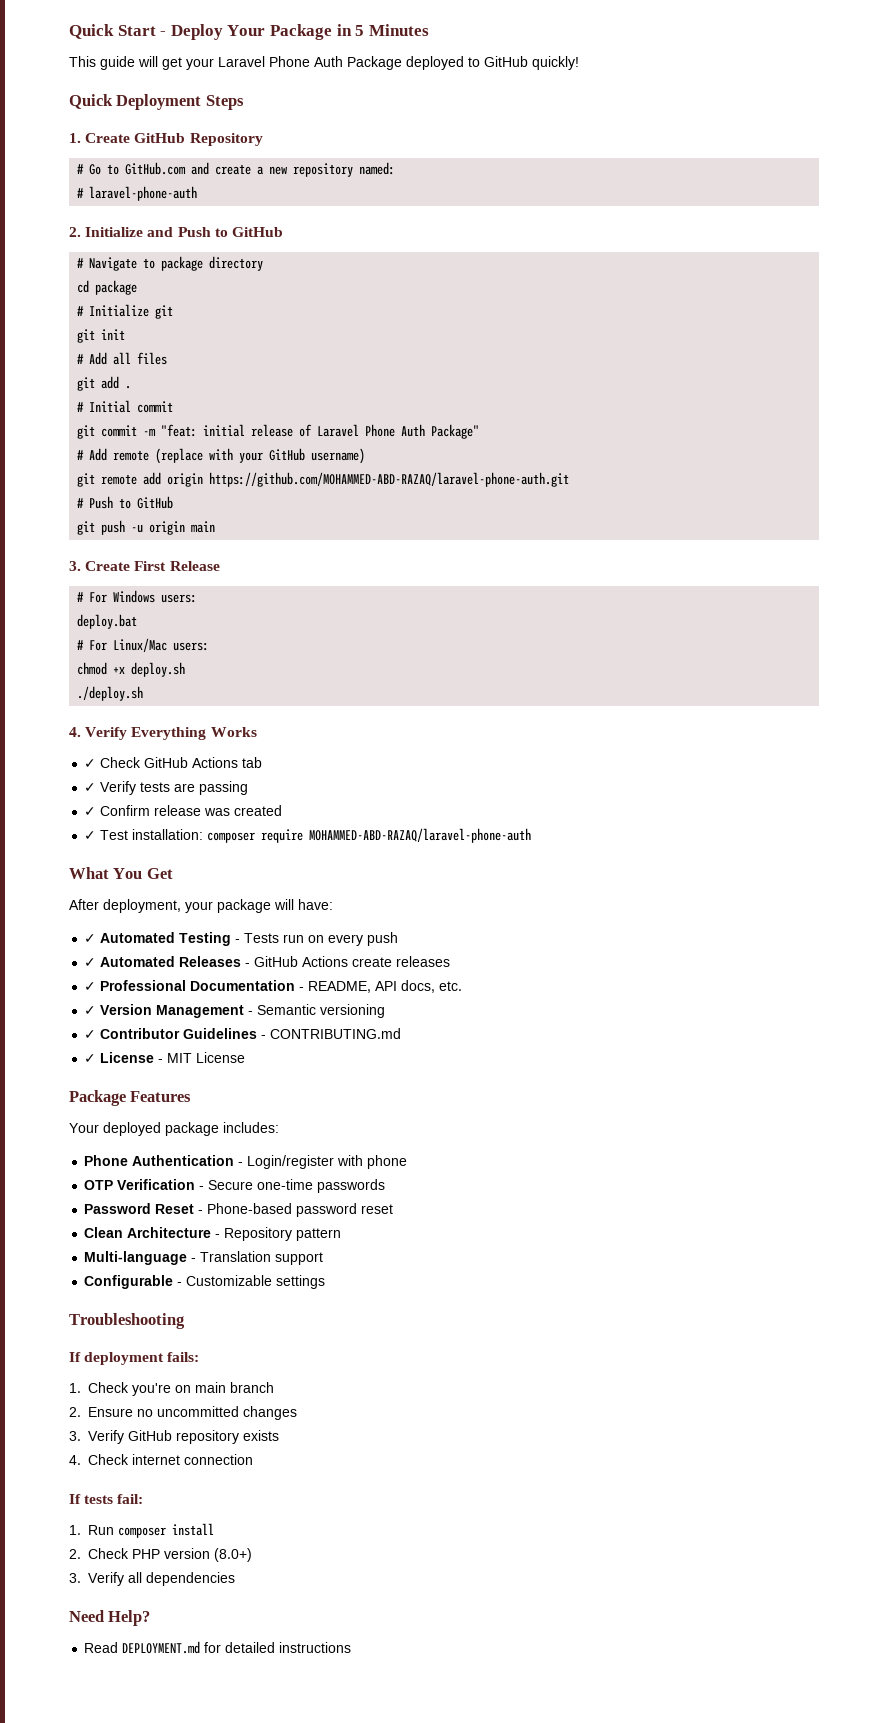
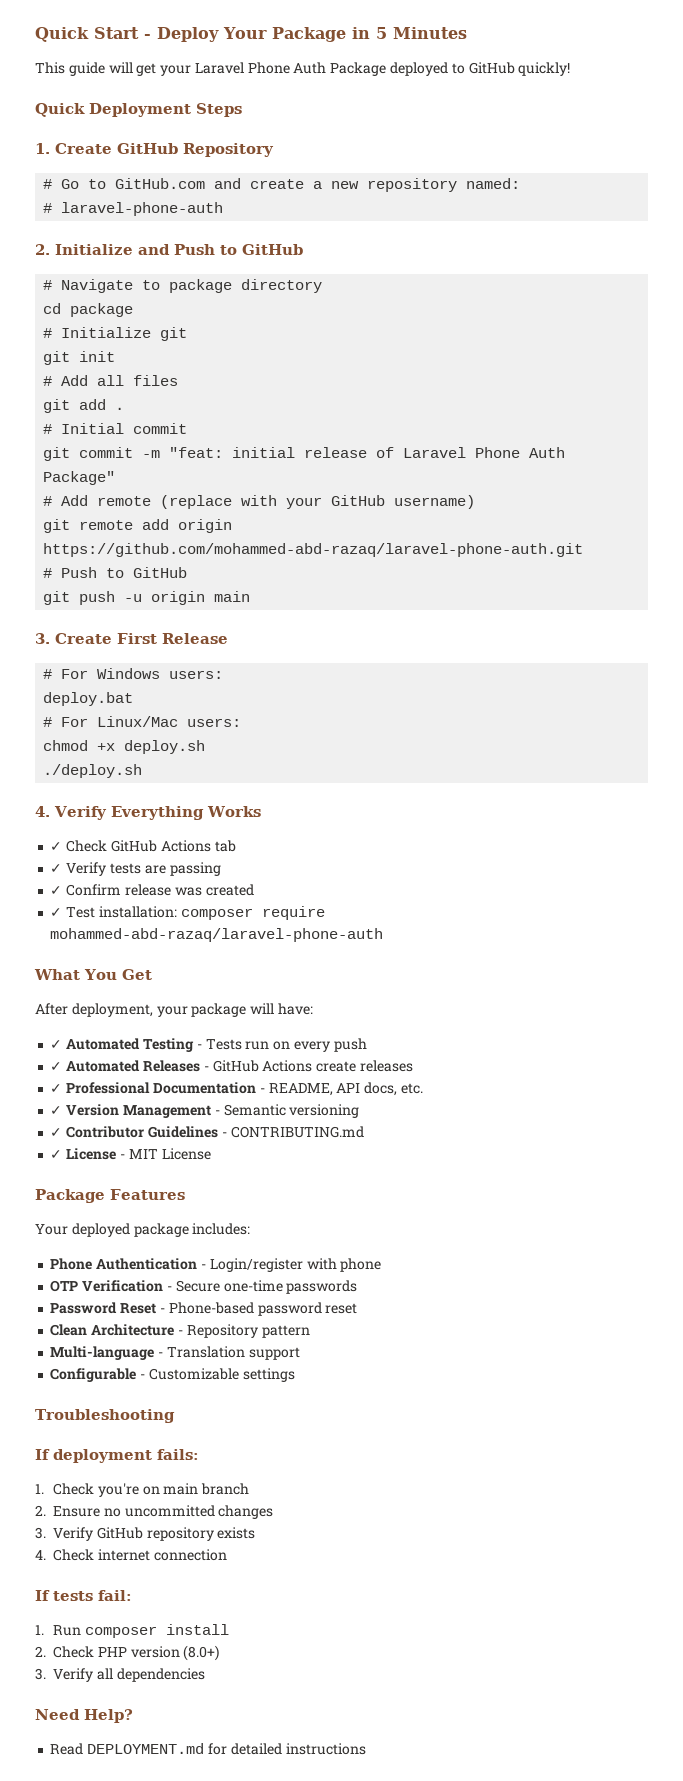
- git remote add origin https://github.com/MOHAMMED-ABD-RAZAQ/laravel-phone-auth.git
+ git remote add origin https://github.com/mohammed-abd-razaq/laravel-phone-auth.git
- ✓ Test installation: composer require MOHAMMED-ABD-RAZAQ/laravel-phone-auth
+ ✓ Test installation: composer require mohammed-abd-razaq/laravel-phone-auth

